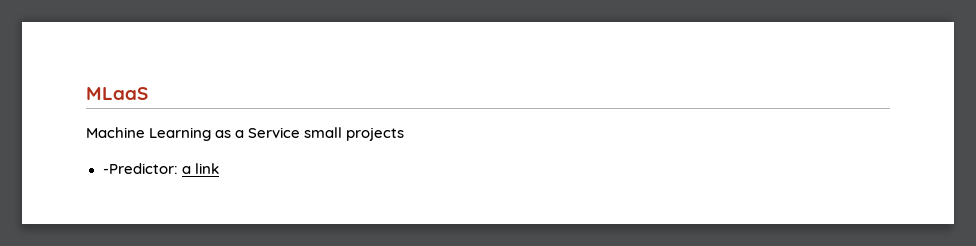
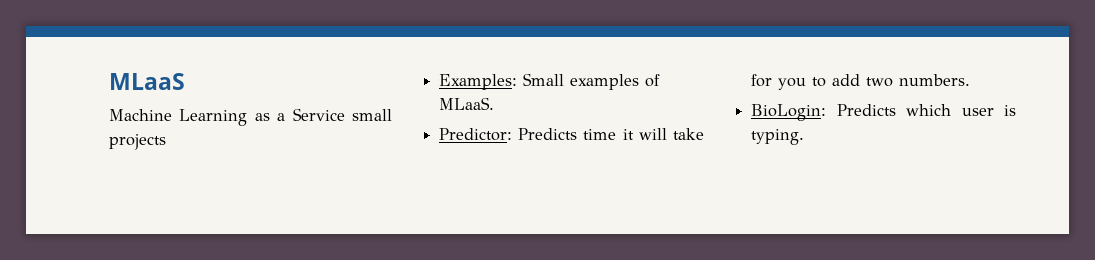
- -Predictor: a link
+ Examples: Small examples of MLaaS.
+ Predictor: Predicts time it will take for you to add two numbers.
+ BioLogin: Predicts which user is typing.

